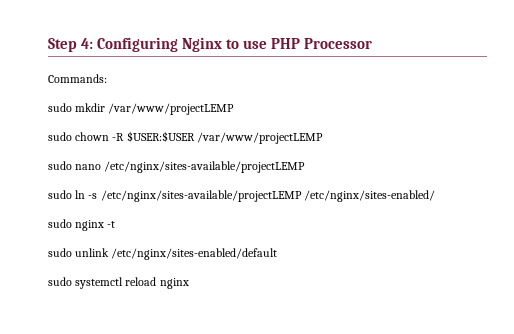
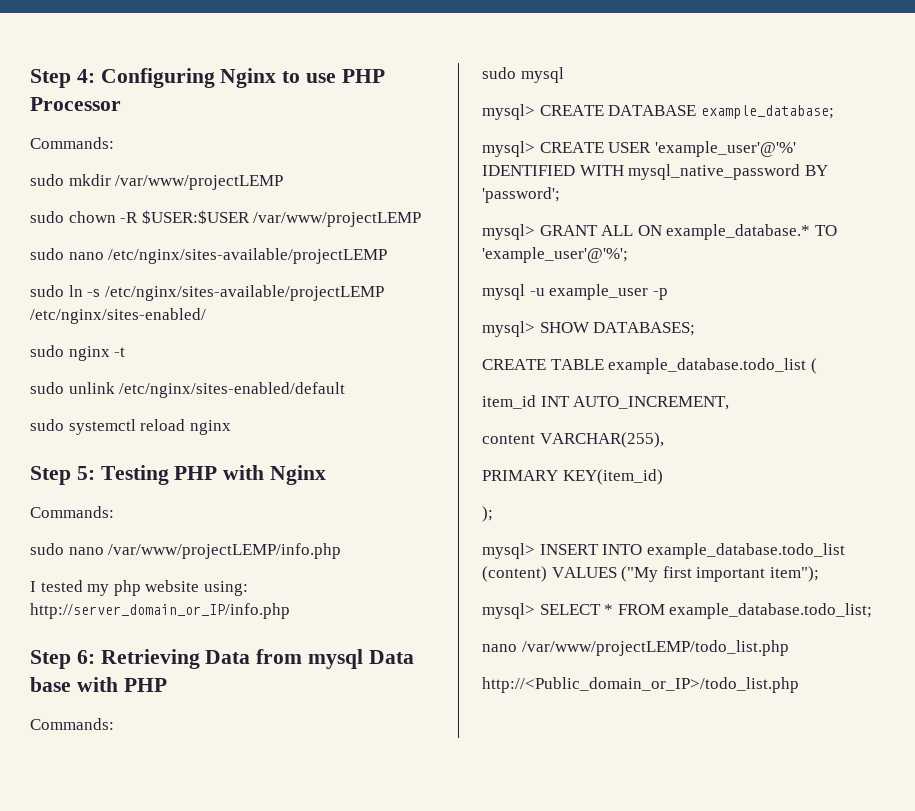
+ Step 5: Testing PHP with Nginx
+ Commands:
+ sudo nano /var/www/projectLEMP/info.php
+ I tested my php website using: http://server_domain_or_IP/info.php
+ Step 6: Retrieving Data from mysql Data base with PHP
+ Commands:
+ sudo mysql
+ mysql> CREATE DATABASE example_database;
+ mysql> CREATE USER 'example_user'@'%' IDENTIFIED WITH mysql_native_password BY 'password';
+ mysql> GRANT ALL ON example_database.* TO 'example_user'@'%';
+ mysql -u example_user -p
+ mysql> SHOW DATABASES;
+ CREATE TABLE example_database.todo_list (
+ item_id INT AUTO_INCREMENT,
+ content VARCHAR(255),
+ PRIMARY KEY(item_id)
+ );
+ mysql> INSERT INTO example_database.todo_list (content) VALUES ("My first important item");
+ mysql> SELECT * FROM example_database.todo_list;
+ nano /var/www/projectLEMP/todo_list.php
+ http://<Public_domain_or_IP>/todo_list.php

